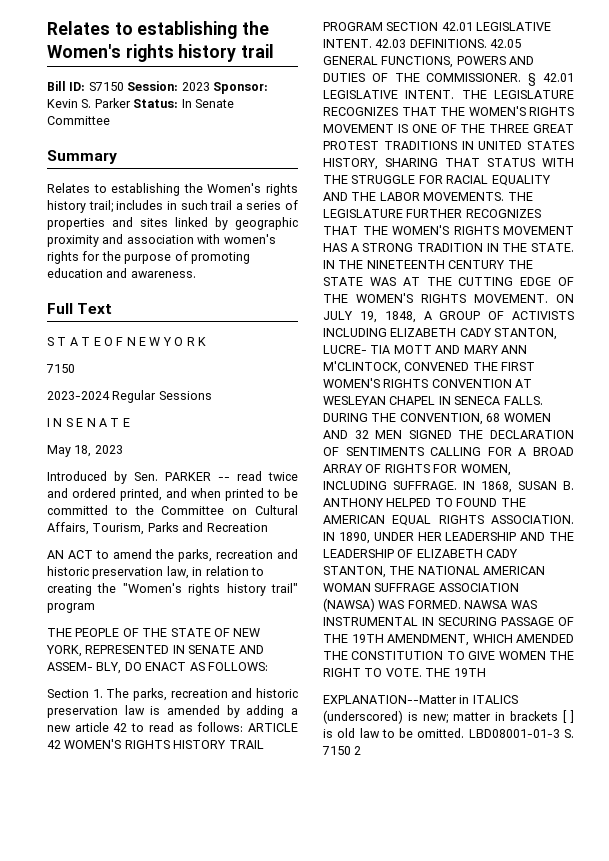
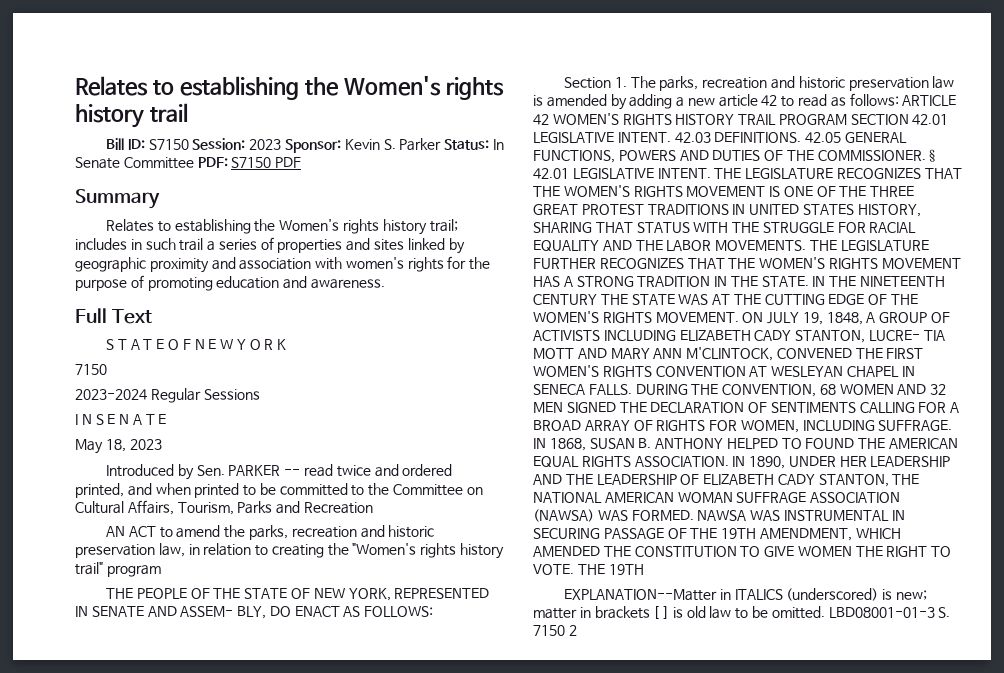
- Bill ID: S7150 Session: 2023 Sponsor: Kevin S. Parker Status: In Senate Committee
+ Bill ID: S7150 Session: 2023 Sponsor: Kevin S. Parker Status: In Senate Committee PDF: S7150 PDF

